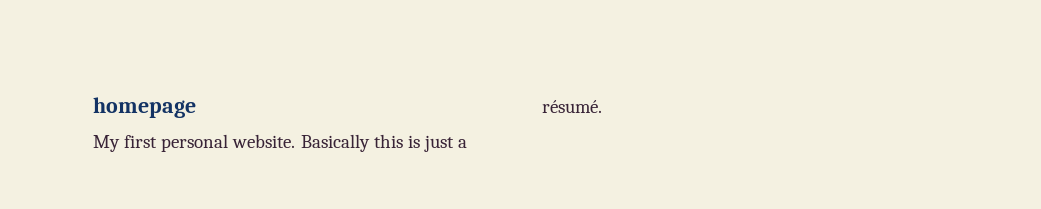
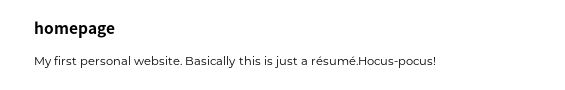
- Basically this is just a résumé.
+ Basically this is just a résumé.Hocus-pocus!

